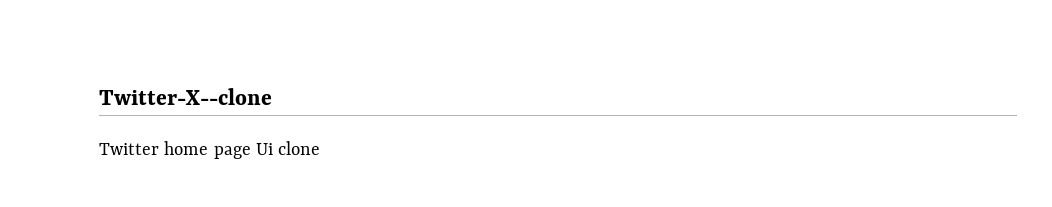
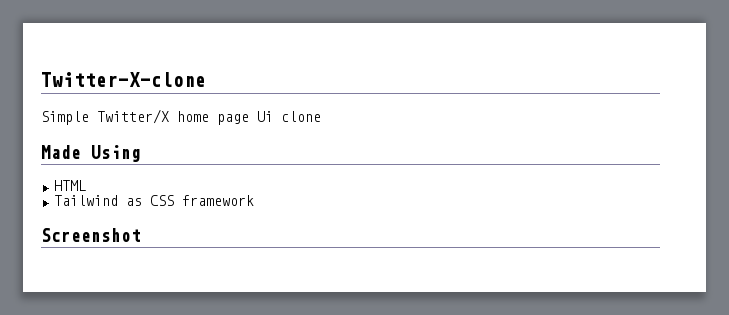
- Twitter-X--clone
- Twitter home page Ui clone
+ Twitter-X-clone
+ Simple Twitter/X home page Ui clone
+ Made Using
+ HTML
+ Tailwind as CSS framework
+ Screenshot

